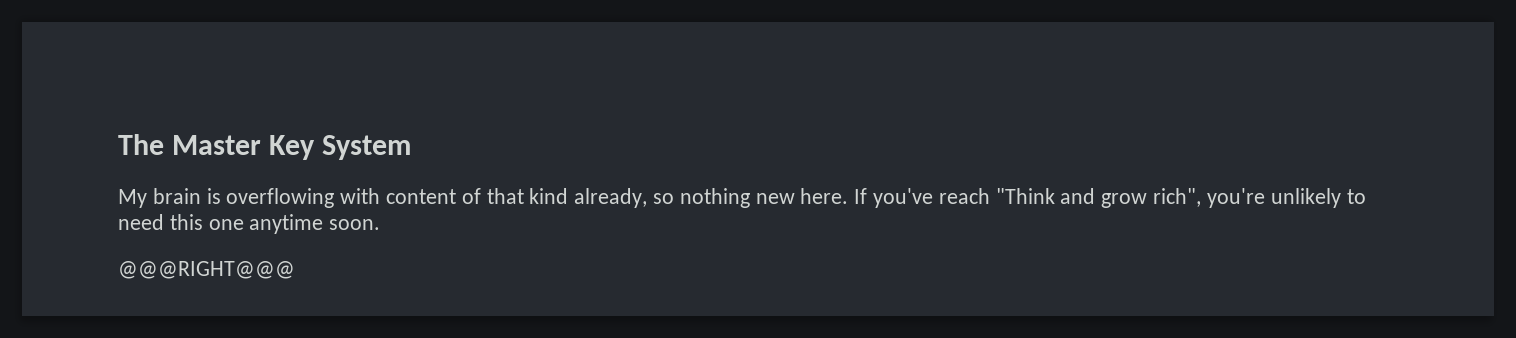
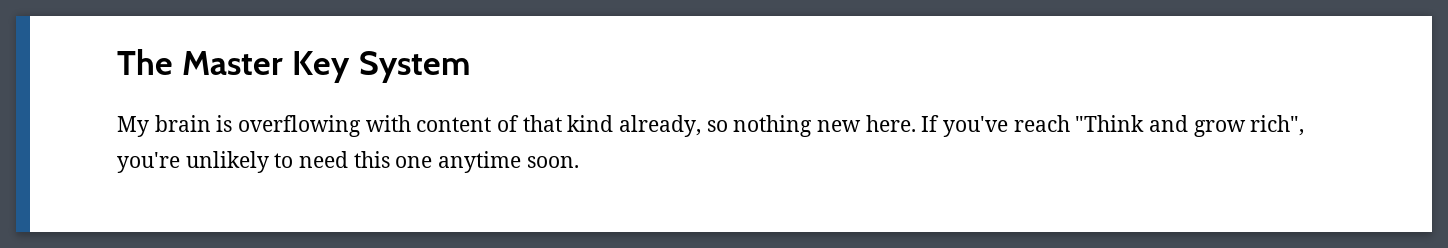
- @@@RIGHT@@@

